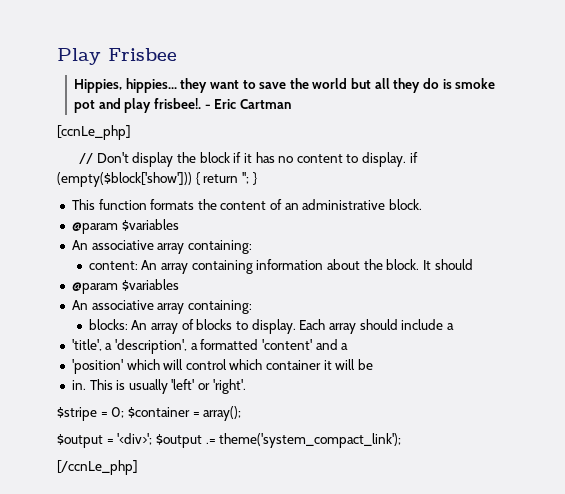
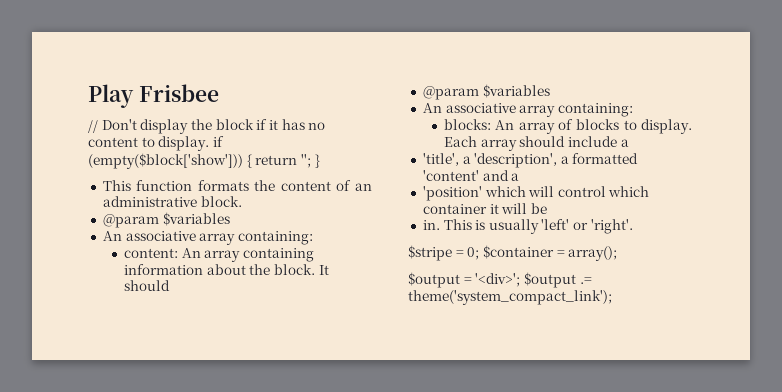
- Hippies, hippies... they want to save the world but all they do is smoke pot and play frisbee!. - Eric Cartman
- [ccnLe_php]
- [/ccnLe_php]

